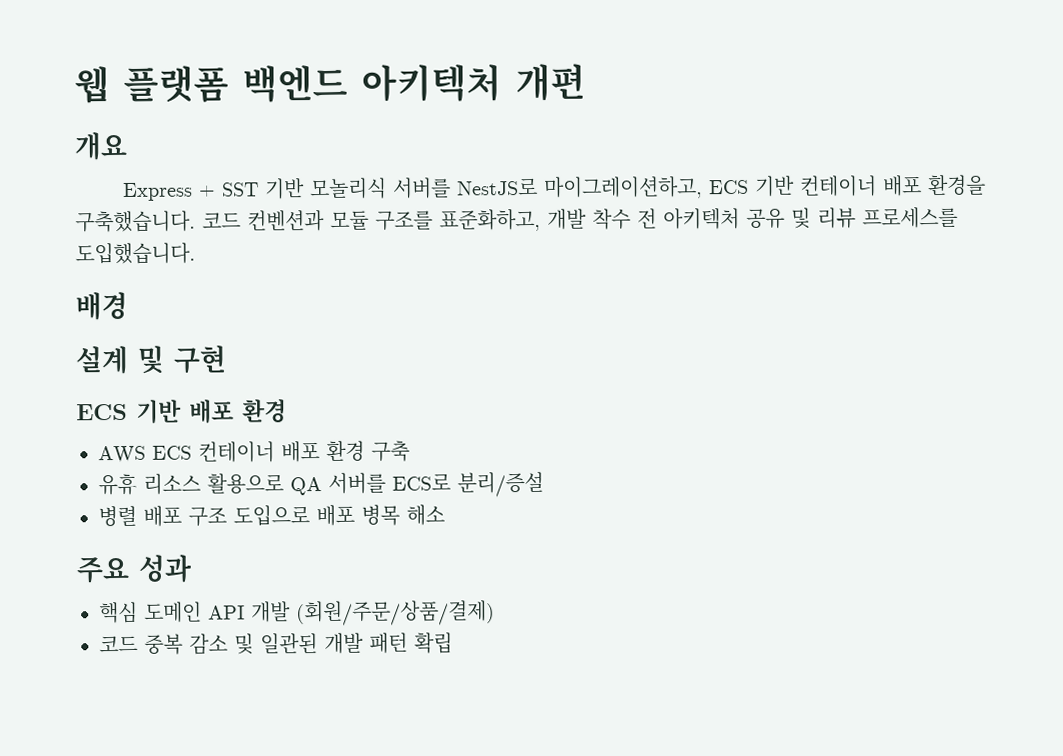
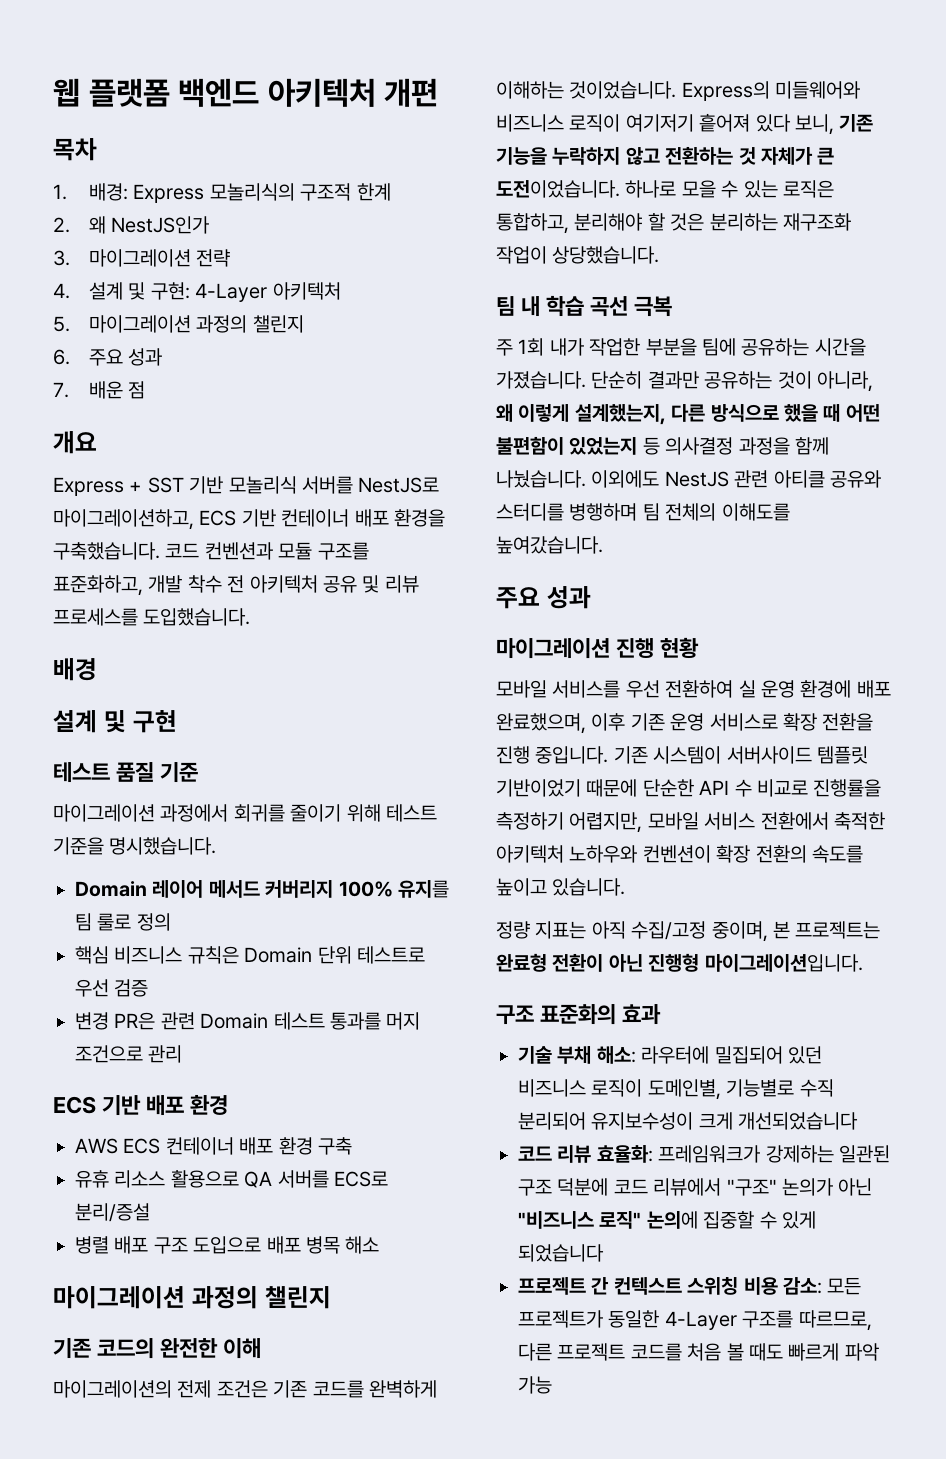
+ 목차
+ 1. 배경: Express 모놀리식의 구조적 한계
+ 2. 왜 NestJS인가
+ 3. 마이그레이션 전략
+ 4. 설계 및 구현: 4-Layer 아키텍처
+ 5. 마이그레이션 과정의 챌린지
+ 6. 주요 성과
+ 7. 배운 점
+ 테스트 품질 기준
+ 마이그레이션 과정에서 회귀를 줄이기 위해 테스트 기준을 명시했습니다.
+ Domain 레이어 메서드 커버리지 100% 유지를 팀 룰로 정의
+ 핵심 비즈니스 규칙은 Domain 단위 테스트로 우선 검증
+ 변경 PR은 관련 Domain 테스트 통과를 머지 조건으로 관리
  병렬 배포 구조 도입으로 배포 병목 해소
+ 마이그레이션 과정의 챌린지
+ 기존 코드의 완전한 이해
+ 마이그레이션의 전제 조건은 기존 코드를 완벽하게 이해하는 것이었습니다. Express의 미들웨어와 비즈니스 로직이 여기저기 흩어져 있다 보니, 기존 기능을 누락하지 않고 전환하는 것 자체가 큰 도전이었습니다. 하나로 모을 수 있는 로직은 통합하고, 분리해야 할 것은 분리하는 재구조화 작업이 상당했습니다.
+ 팀 내 학습 곡선 극복
+ 주 1회 내가 작업한 부분을 팀에 공유하는 시간을 가졌습니다. 단순히 결과만 공유하는 것이 아니라, 왜 이렇게 설계했는지, 다른 방식으로 했을 때 어떤 불편함이 있었는지 등 의사결정 과정을 함께 나눴습니다. 이외에도 NestJS 관련 아티클 공유와 스터디를 병행하며 팀 전체의 이해도를 높여갔습니다.
  주요 성과
- 핵심 도메인 API 개발 (회원/주문/상품/결제)
- 코드 중복 감소 및 일관된 개발 패턴 확립
+ 마이그레이션 진행 현황
+ 모바일 서비스를 우선 전환하여 실 운영 환경에 배포 완료했으며, 이후 기존 운영 서비스로 확장 전환을 진행 중입니다. 기존 시스템이 서버사이드 템플릿 기반이었기 때문에 단순한 API 수 비교로 진행률을 측정하기 어렵지만, 모바일 서비스 전환에서 축적한 아키텍처 노하우와 컨벤션이 확장 전환의 속도를 높이고 있습니다.
+ 정량 지표는 아직 수집/고정 중이며, 본 프로젝트는 완료형 전환이 아닌 진행형 마이그레이션입니다.
+ 구조 표준화의 효과
+ 기술 부채 해소: 라우터에 밀집되어 있던 비즈니스 로직이 도메인별, 기능별로 수직 분리되어 유지보수성이 크게 개선되었습니다
+ 코드 리뷰 효율화: 프레임워크가 강제하는 일관된 구조 덕분에 코드 리뷰에서 "구조" 논의가 아닌 "비즈니스 로직" 논의에 집중할 수 있게 되었습니다
+ 프로젝트 간 컨텍스트 스위칭 비용 감소: 모든 프로젝트가 동일한 4-Layer 구조를 따르므로, 다른 프로젝트 코드를 처음 볼 때도 빠르게 파악 가능

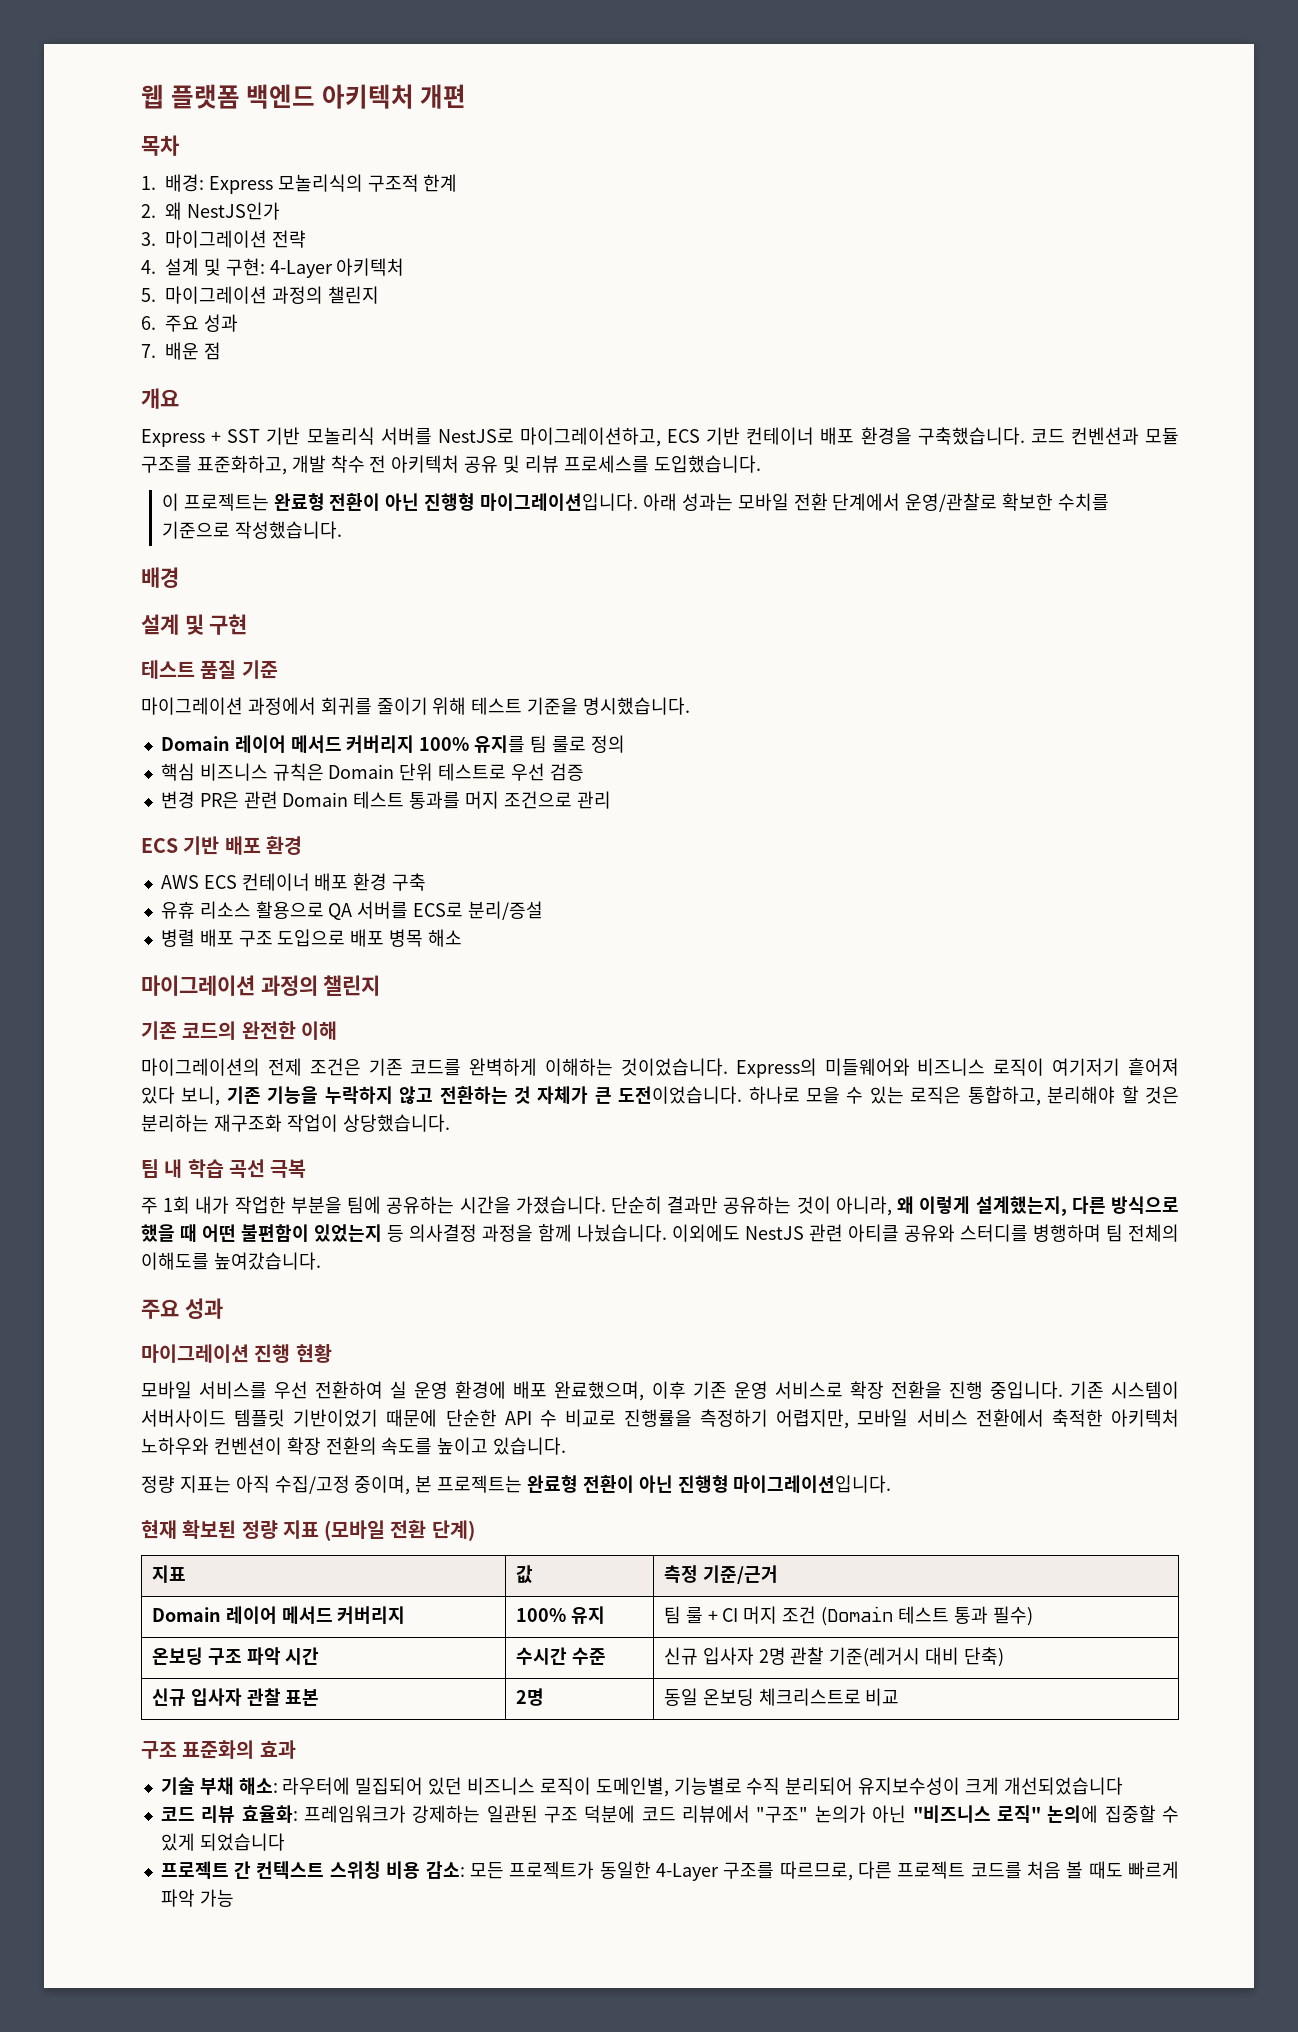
+ 이 프로젝트는 완료형 전환이 아닌 진행형 마이그레이션입니다. 아래 성과는 모바일 전환 단계에서 운영/관찰로 확보한 수치를 기준으로 작성했습니다.
+ 현재 확보된 정량 지표 (모바일 전환 단계)
+ 지표 | 값 | 측정 기준/근거
+ Domain 레이어 메서드 커버리지 | 100% 유지 | 팀 룰 + CI 머지 조건 (Domain 테스트 통과 필수)
+ 온보딩 구조 파악 시간 | 수시간 수준 | 신규 입사자 2명 관찰 기준(레거시 대비 단축)
+ 신규 입사자 관찰 표본 | 2명 | 동일 온보딩 체크리스트로 비교

